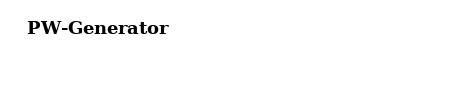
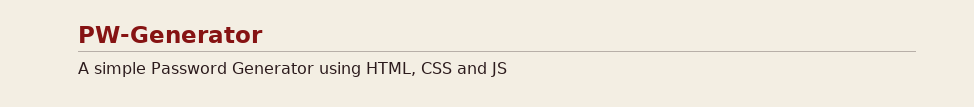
+ A simple Password Generator using HTML, CSS and JS

